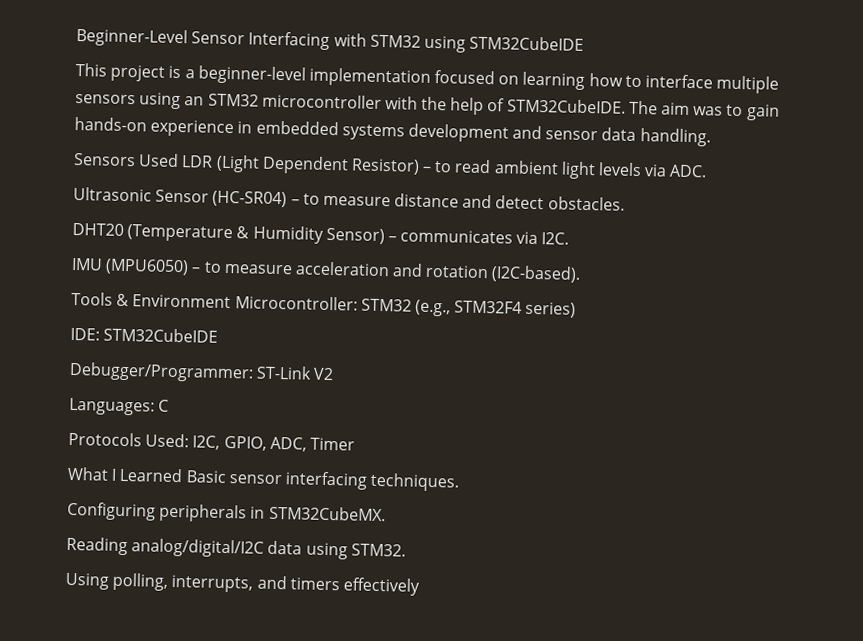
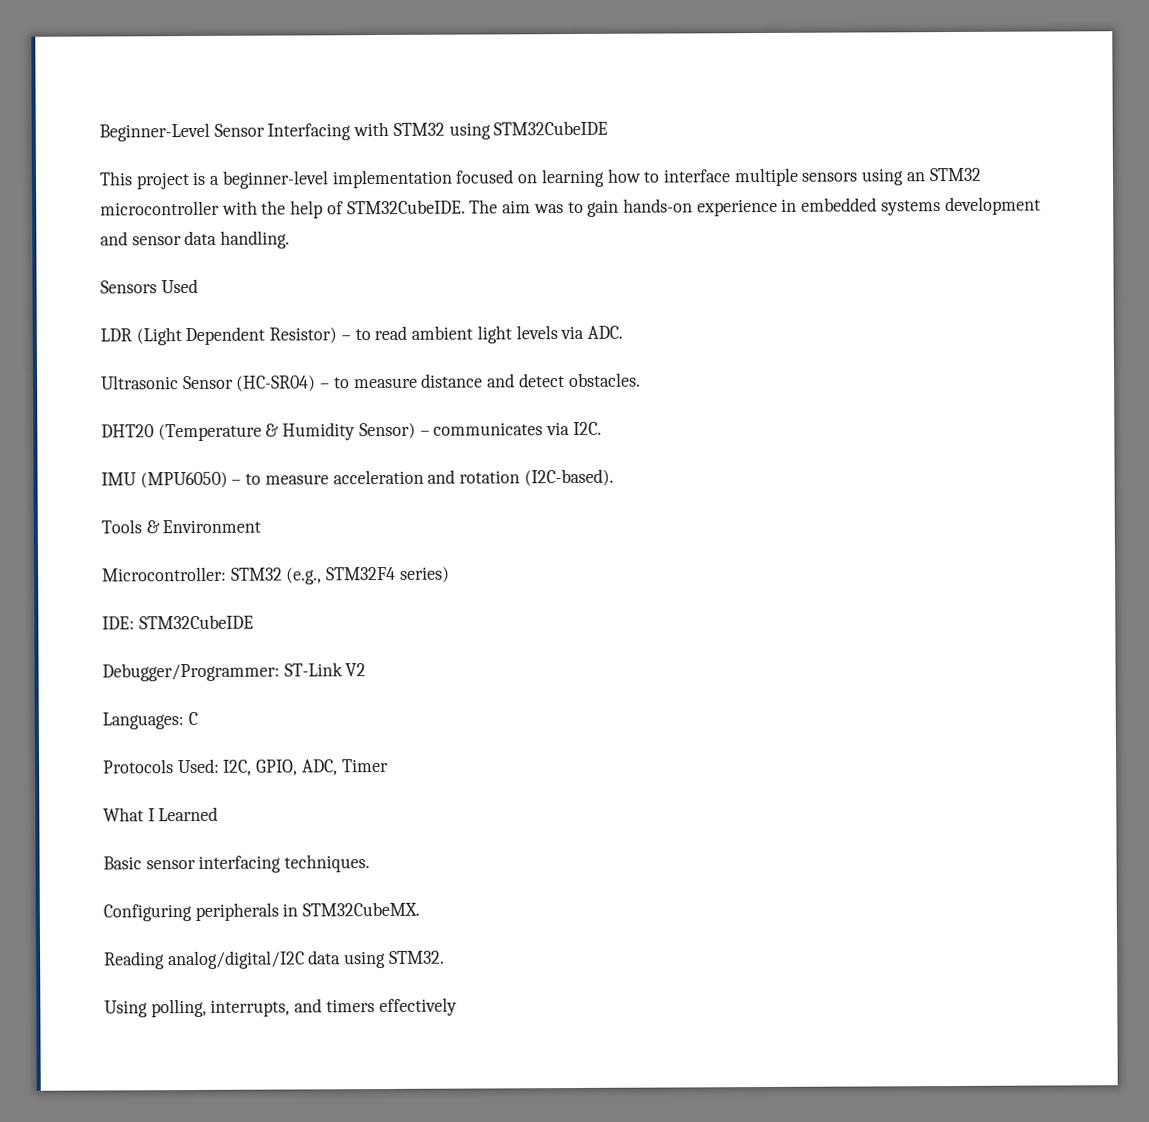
- Sensors Used LDR (Light Dependent Resistor) – to read ambient light levels via ADC.
+ Sensors Used
+ LDR (Light Dependent Resistor) – to read ambient light levels via ADC.
- Tools & Environment Microcontroller: STM32 (e.g., STM32F4 series)
+ Tools & Environment
+ Microcontroller: STM32 (e.g., STM32F4 series)
- What I Learned Basic sensor interfacing techniques.
+ What I Learned
+ Basic sensor interfacing techniques.

